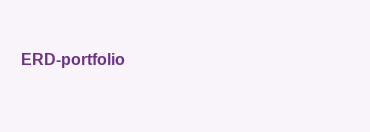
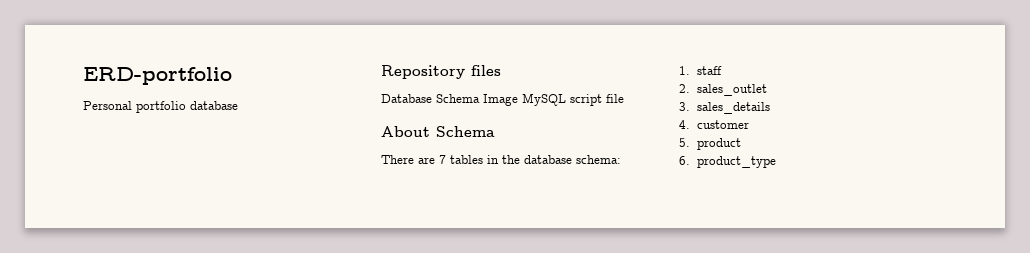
+ Personal portfolio database
+ Repository files
+ Database Schema Image MySQL script file
+ About Schema
+ There are 7 tables in the database schema:
+ 1. staff
+ 2. sales_outlet
+ 3. sales_details
+ 4. customer
+ 5. product
+ 6. product_type

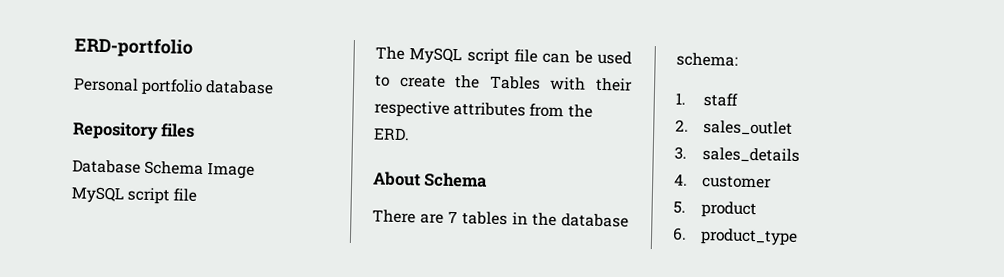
- Database Schema Image MySQL script file
+ Database Schema Image
+ MySQL script file
+ The MySQL script file can be used to create the Tables with their respective attributes from the ERD.

